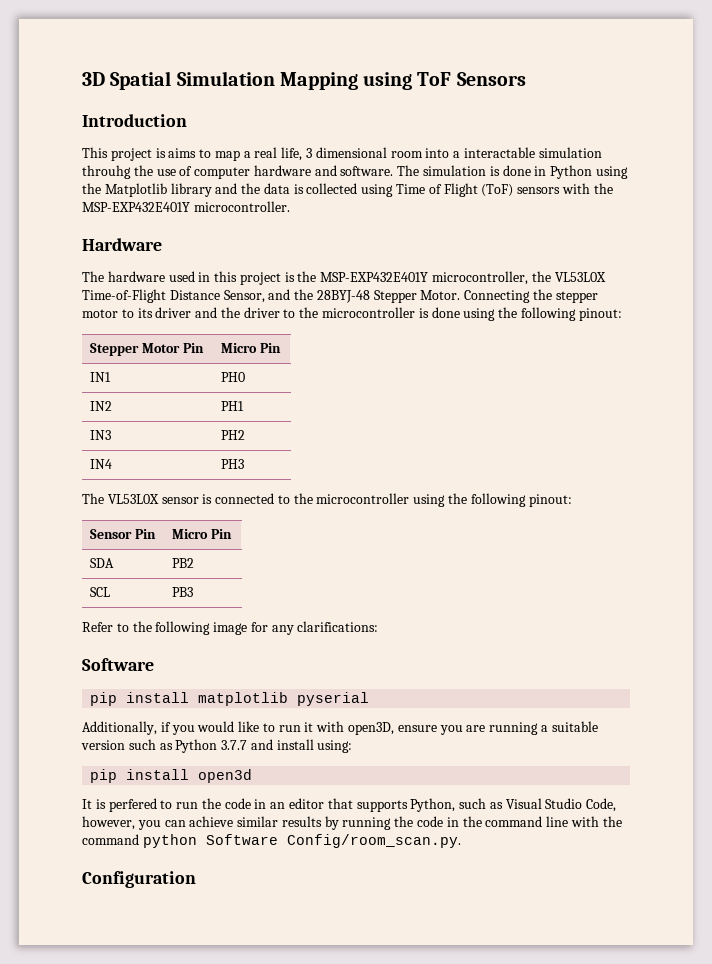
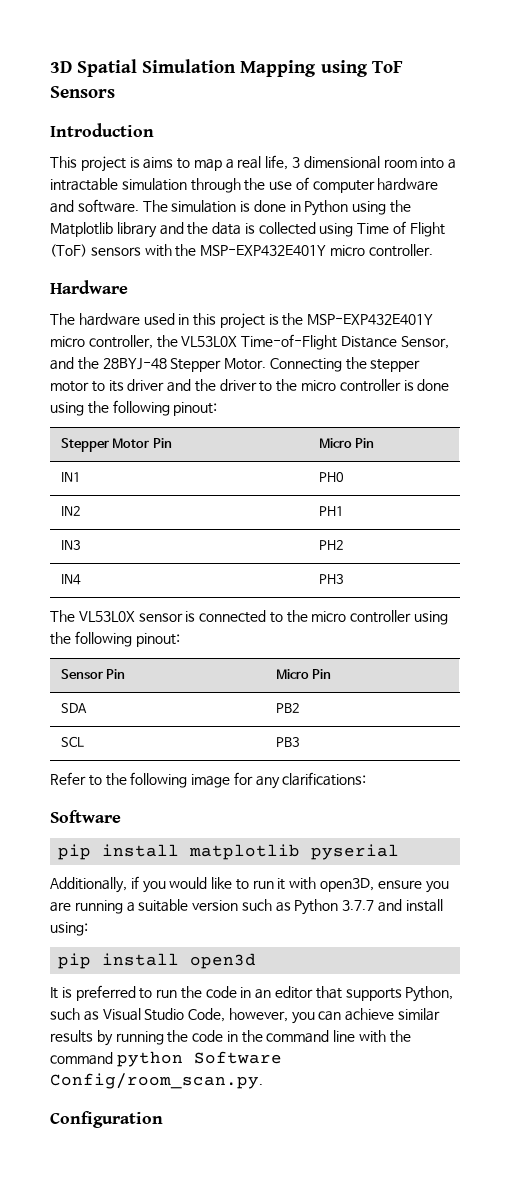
- This project is aims to map a real life, 3 dimensional room into a interactable simulation throuhg the use of computer hardware and software.
+ This project is aims to map a real life, 3 dimensional room into a intractable simulation through the use of computer hardware and software.
- The simulation is done in Python using the Matplotlib library and the data is collected using Time of Flight (ToF) sensors with the MSP-EXP432E401Y microcontroller.
+ The simulation is done in Python using the Matplotlib library and the data is collected using Time of Flight (ToF) sensors with the MSP-EXP432E401Y micro controller.
- The hardware used in this project is the MSP-EXP432E401Y microcontroller, the VL53L0X Time-of-Flight Distance Sensor, and the 28BYJ-48 Stepper Motor.
+ The hardware used in this project is the MSP-EXP432E401Y micro controller, the VL53L0X Time-of-Flight Distance Sensor, and the 28BYJ-48 Stepper Motor.
- Connecting the stepper motor to its driver and the driver to the microcontroller is done using the following pinout:
+ Connecting the stepper motor to its driver and the driver to the micro controller is done using the following pinout:
- The VL53L0X sensor is connected to the microcontroller using the following pinout:
+ The VL53L0X sensor is connected to the micro controller using the following pinout:
- It is perfered to run the code in an editor that supports Python, such as Visual Studio Code, however, you can achieve similar results by running the code in the command line with the command python Software Config/room_scan.py.
+ It is preferred to run the code in an editor that supports Python, such as Visual Studio Code, however, you can achieve similar results by running the code in the command line with the command python Software Config/room_scan.py.

